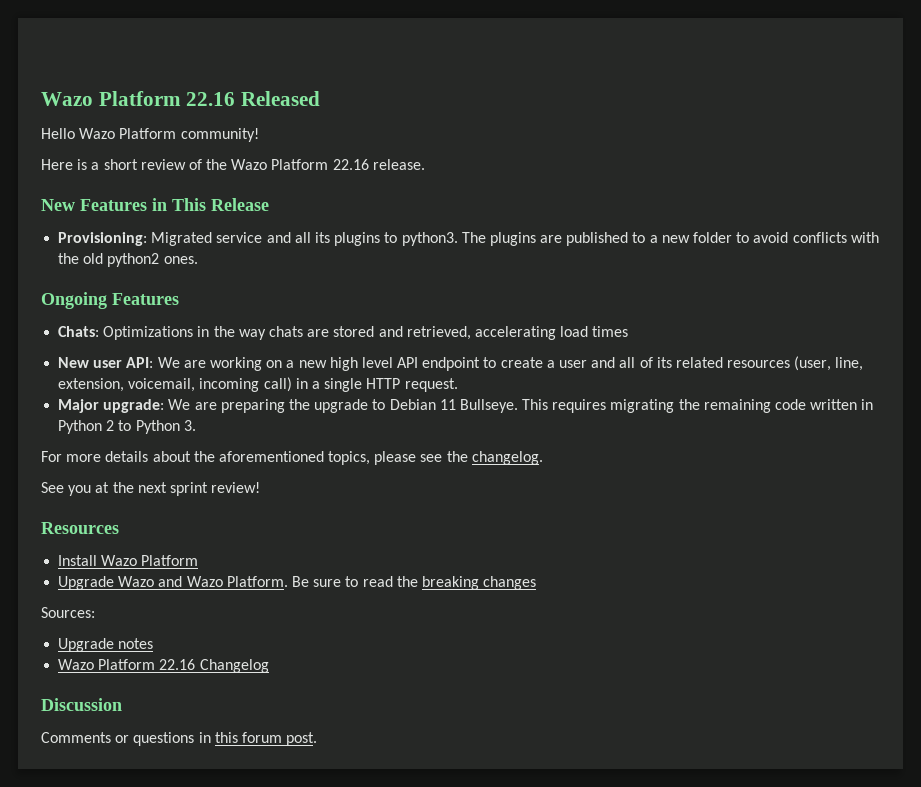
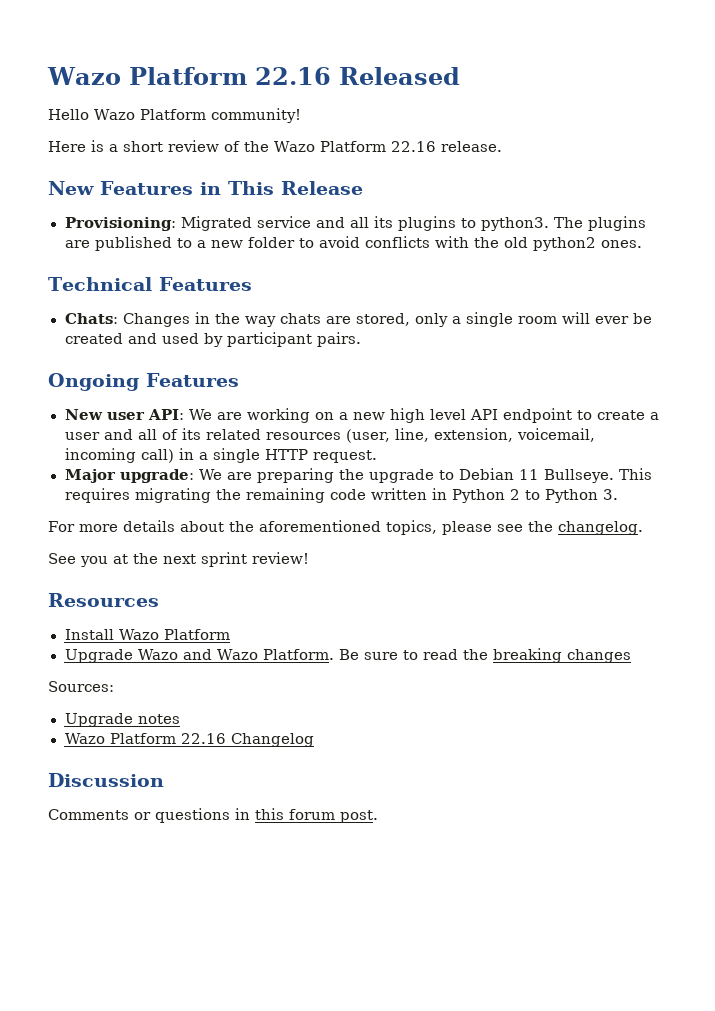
- Ongoing Features
+ Technical Features
- Chats: Optimizations in the way chats are stored and retrieved, accelerating load times
+ Chats: Changes in the way chats are stored, only a single room will ever be created and used by participant pairs.
+ Ongoing Features

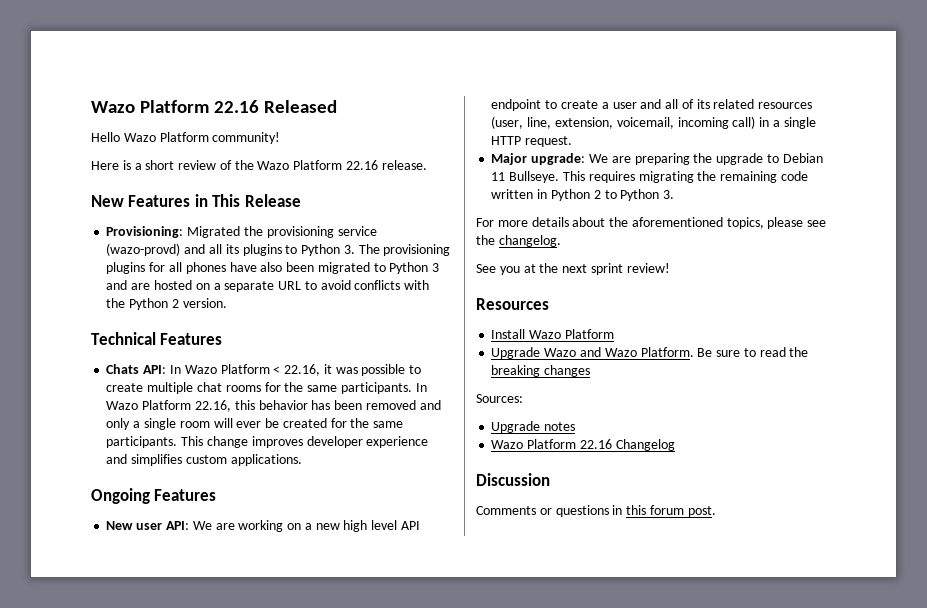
- Provisioning: Migrated service and all its plugins to python3. The plugins are published to a new folder to avoid conflicts with the old python2 ones.
+ Provisioning: Migrated the provisioning service (wazo-provd) and all its plugins to Python 3. The provisioning plugins for all phones have also been migrated to Python 3 and are hosted on a separate URL to avoid conflicts with the Python 2 version.
- Chats: Changes in the way chats are stored, only a single room will ever be created and used by participant pairs.
+ Chats API: In Wazo Platform < 22.16, it was possible to create multiple chat rooms for the same participants. In Wazo Platform 22.16, this behavior has been removed and only a single room will ever be created for the same participants. This change improves developer experience and simplifies custom applications.

